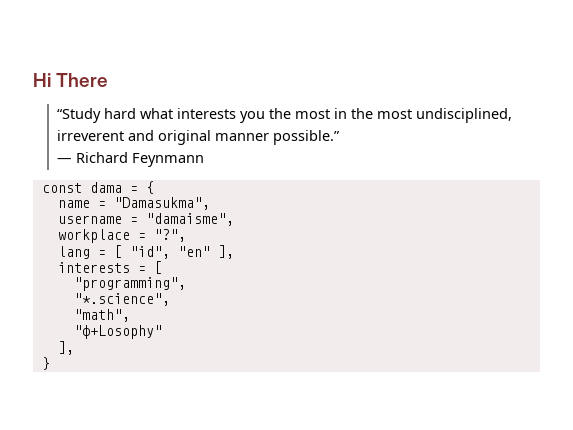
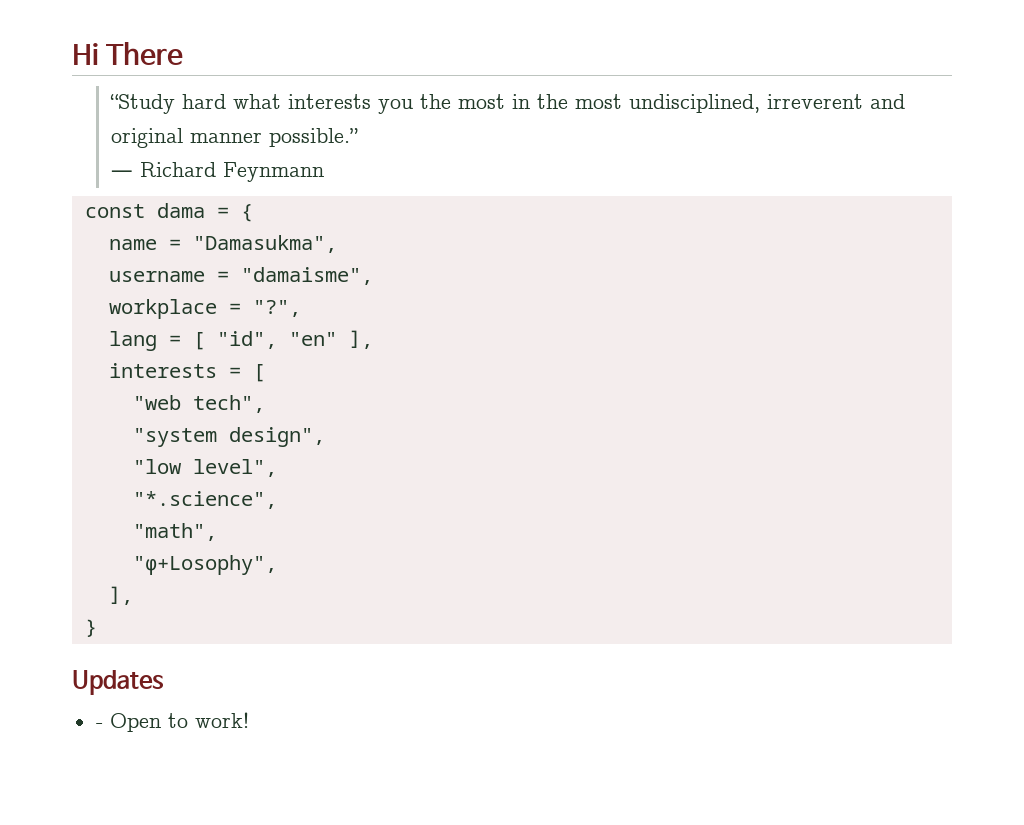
- "programming",
+ "web tech",
+ "system design",
+ "low level",
- "φ+Losophy"
+ "φ+Losophy",
+ Updates
+ - Open to work!

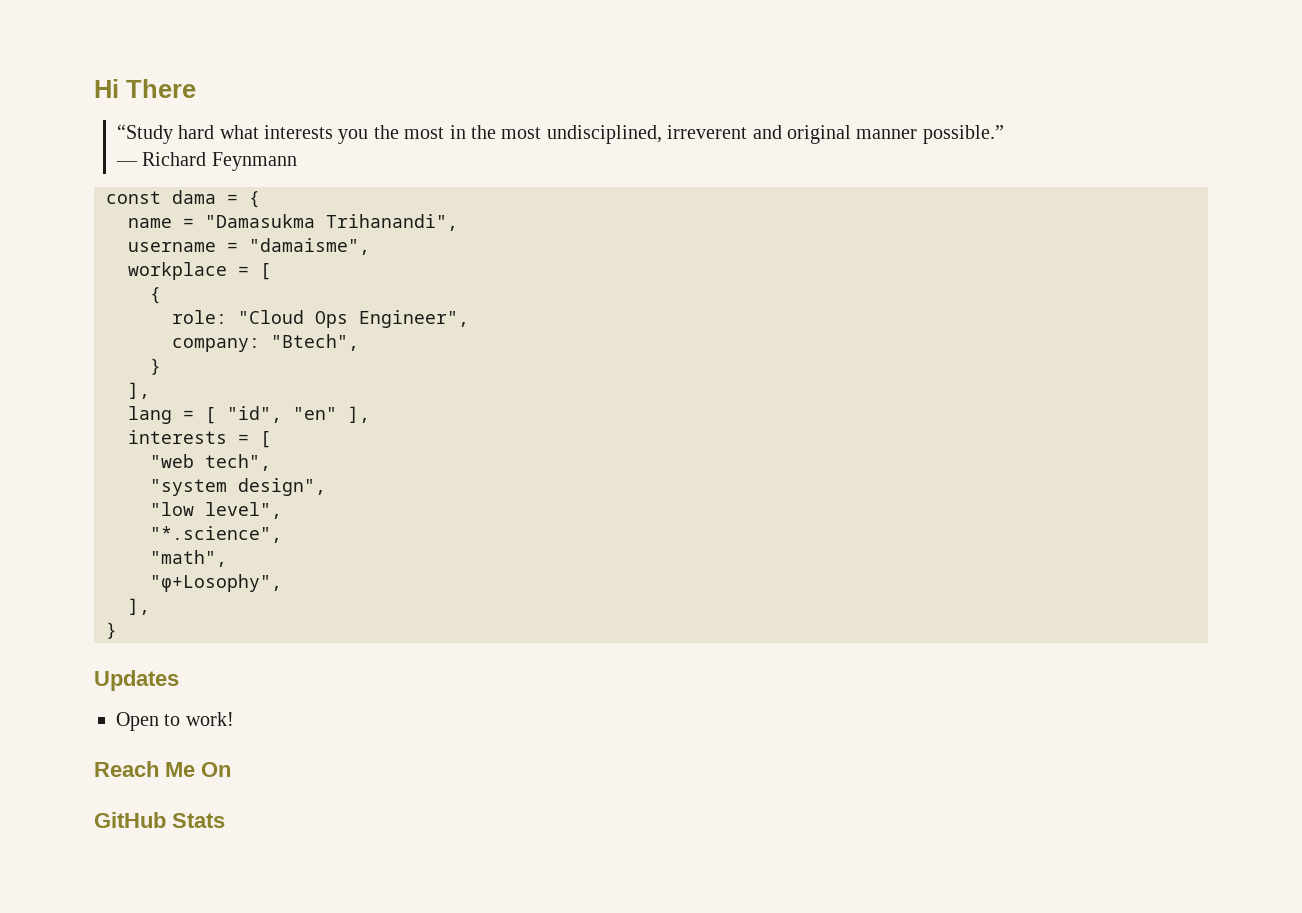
- name = "Damasukma",
+ name = "Damasukma Trihanandi",
- workplace = "?",
+ workplace = [
+ {
+ role: "Cloud Ops Engineer",
+ company: "Btech",
+ }
+ ],
- - Open to work!
+ Open to work!
+ Reach Me On
+ GitHub Stats

